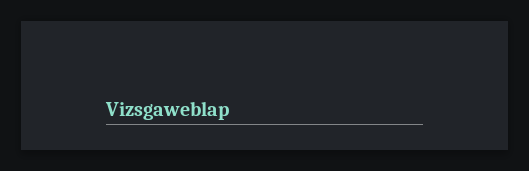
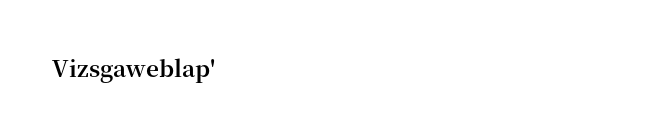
- Vizsgaweblap
+ Vizsgaweblap'

